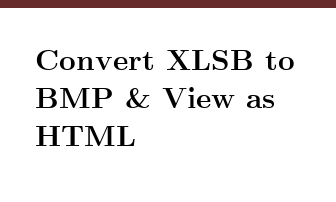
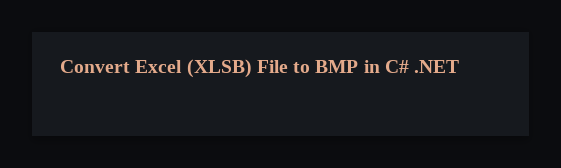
- Convert XLSB to BMP & View as HTML
+ Convert Excel (XLSB) File to BMP in C# .NET

